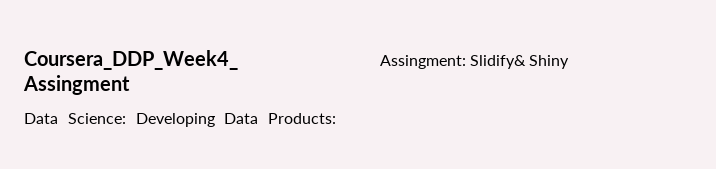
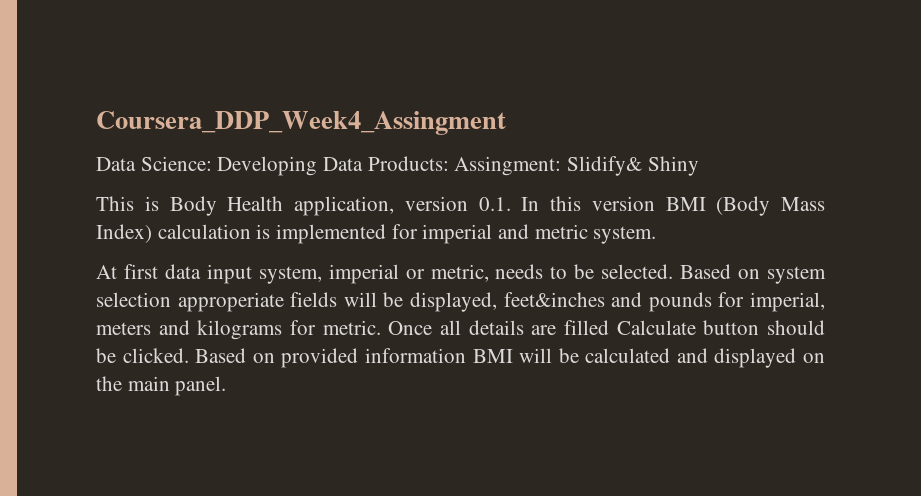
+ This is Body Health application, version 0.1. In this version BMI (Body Mass Index) calculation is implemented for imperial and metric system.
+ At first data input system, imperial or metric, needs to be selected. Based on system selection approperiate fields will be displayed, feet&inches and pounds for imperial, meters and kilograms for metric. Once all details are filled Calculate button should be clicked. Based on provided information BMI will be calculated and displayed on the main panel.

